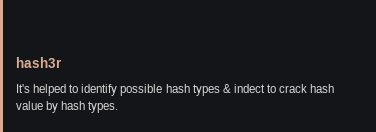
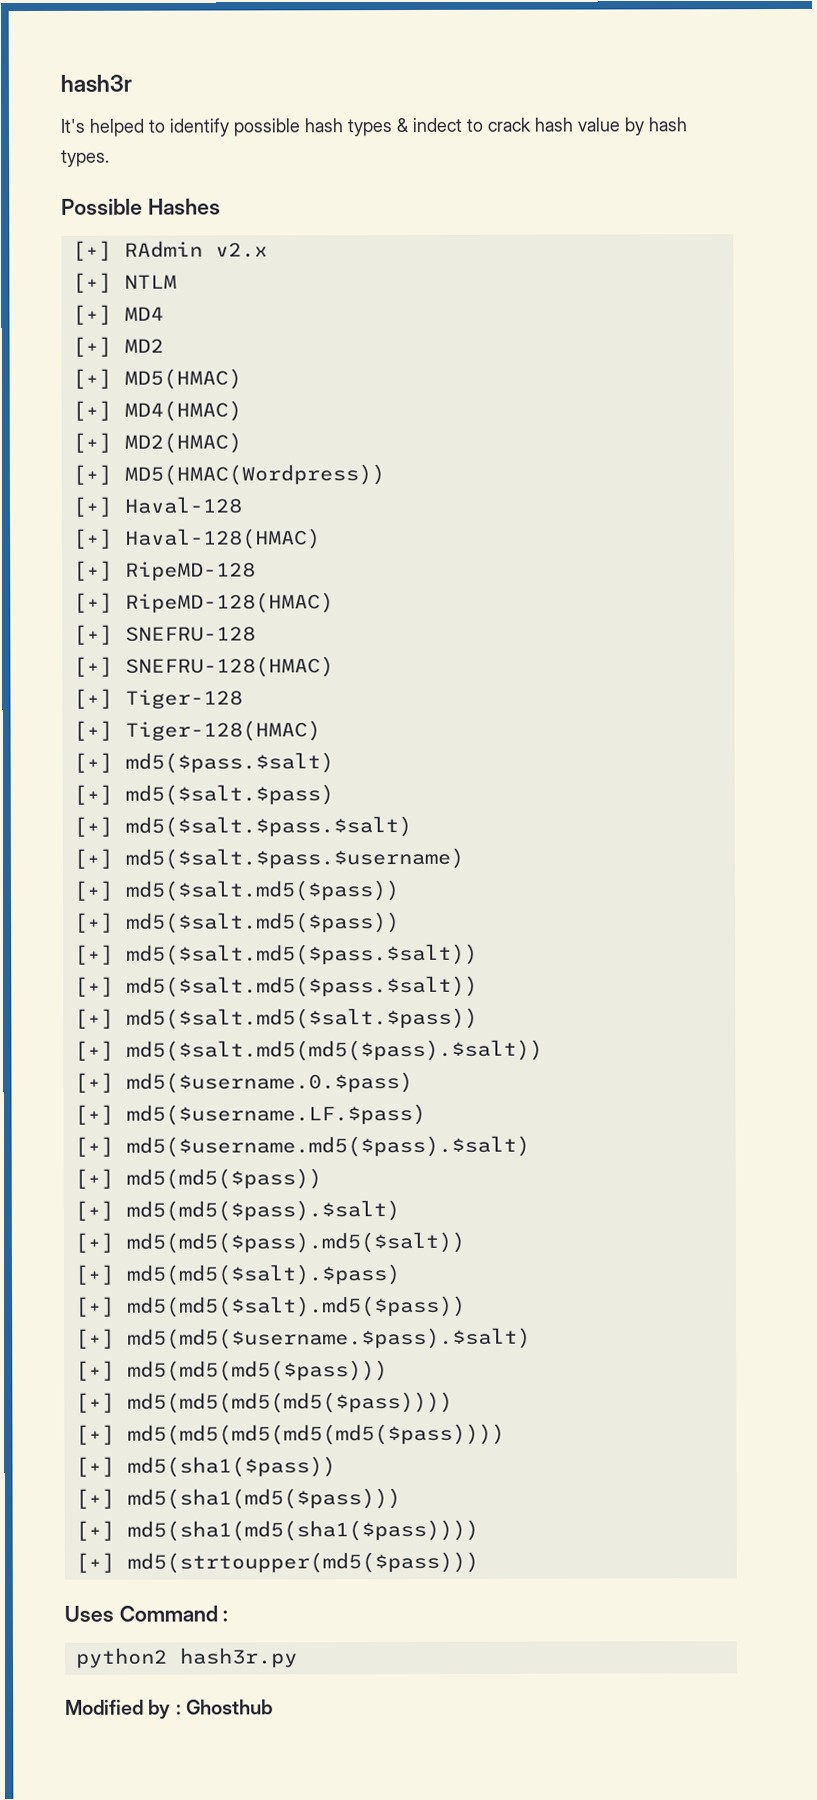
+ Possible Hashes
+ [+] RAdmin v2.x
+ [+] NTLM
+ [+] MD4
+ [+] MD2
+ [+] MD5(HMAC)
+ [+] MD4(HMAC)
+ [+] MD2(HMAC)
+ [+] MD5(HMAC(Wordpress))
+ [+] Haval-128
+ [+] Haval-128(HMAC)
+ [+] RipeMD-128
+ [+] RipeMD-128(HMAC)
+ [+] SNEFRU-128
+ [+] SNEFRU-128(HMAC)
+ [+] Tiger-128
+ [+] Tiger-128(HMAC)
+ [+] md5($pass.$salt)
+ [+] md5($salt.$pass)
+ [+] md5($salt.$pass.$salt)
+ [+] md5($salt.$pass.$username)
+ [+] md5($salt.md5($pass))
+ [+] md5($salt.md5($pass))
+ [+] md5($salt.md5($pass.$salt))
+ [+] md5($salt.md5($pass.$salt))
+ [+] md5($salt.md5($salt.$pass))
+ [+] md5($salt.md5(md5($pass).$salt))
+ [+] md5($username.0.$pass)
+ [+] md5($username.LF.$pass)
+ [+] md5($username.md5($pass).$salt)
+ [+] md5(md5($pass))
+ [+] md5(md5($pass).$salt)
+ [+] md5(md5($pass).md5($salt))
+ [+] md5(md5($salt).$pass)
+ [+] md5(md5($salt).md5($pass))
+ [+] md5(md5($username.$pass).$salt)
+ [+] md5(md5(md5($pass)))
+ [+] md5(md5(md5(md5($pass))))
+ [+] md5(md5(md5(md5(md5($pass))))
+ [+] md5(sha1($pass))
+ [+] md5(sha1(md5($pass)))
+ [+] md5(sha1(md5(sha1($pass))))
+ [+] md5(strtoupper(md5($pass)))
+ Uses Command :
+ python2 hash3r.py
+ Modified by : Ghosthub

